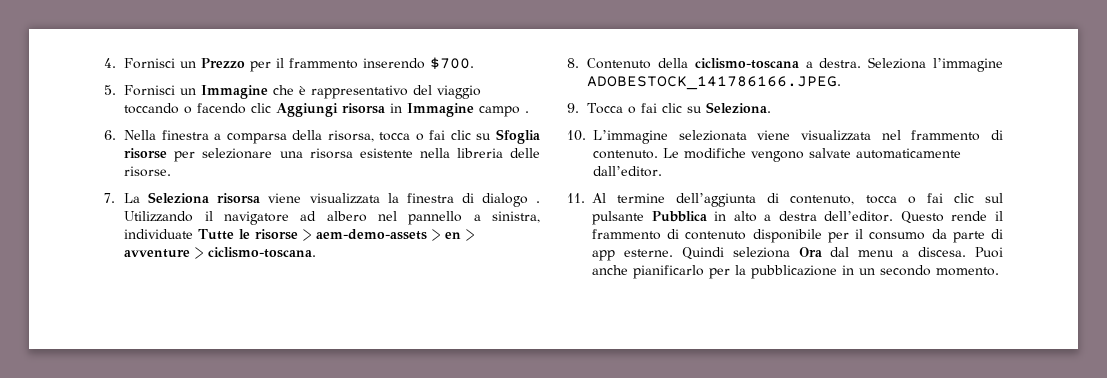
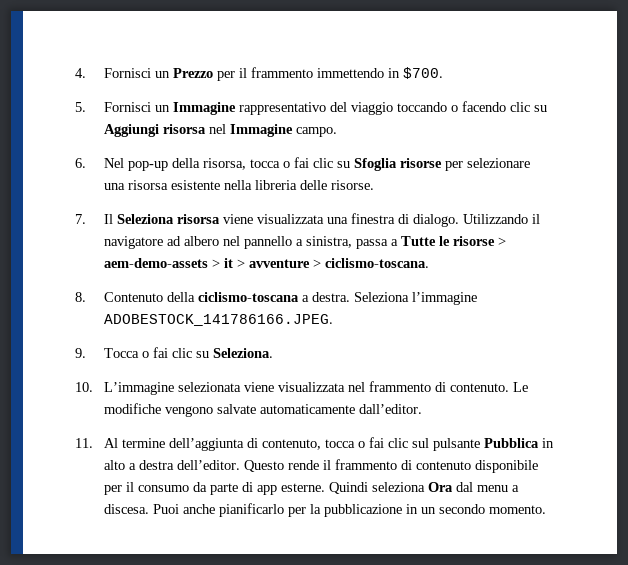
- 4. Fornisci un Prezzo per il frammento inserendo $700.
+ 4. Fornisci un Prezzo per il frammento immettendo in $700.
- 5. Fornisci un Immagine che è rappresentativo del viaggio toccando o facendo clic Aggiungi risorsa in Immagine campo .
- 6. Nella finestra a comparsa della risorsa, tocca o fai clic su Sfoglia risorse per selezionare una risorsa esistente nella libreria delle risorse.
+ 5. Fornisci un Immagine rappresentativo del viaggio toccando o facendo clic su Aggiungi risorsa nel Immagine campo.
+ 6. Nel pop-up della risorsa, tocca o fai clic su Sfoglia risorse per selezionare una risorsa esistente nella libreria delle risorse.
- 7. La Seleziona risorsa viene visualizzata la finestra di dialogo .
+ 7. Il Seleziona risorsa viene visualizzata una finestra di dialogo.
- Utilizzando il navigatore ad albero nel pannello a sinistra, individuate Tutte le risorse > aem-demo-assets > en > avventure > ciclismo-toscana.
+ Utilizzando il navigatore ad albero nel pannello a sinistra, passa a Tutte le risorse > aem-demo-assets > it > avventure > ciclismo-toscana.

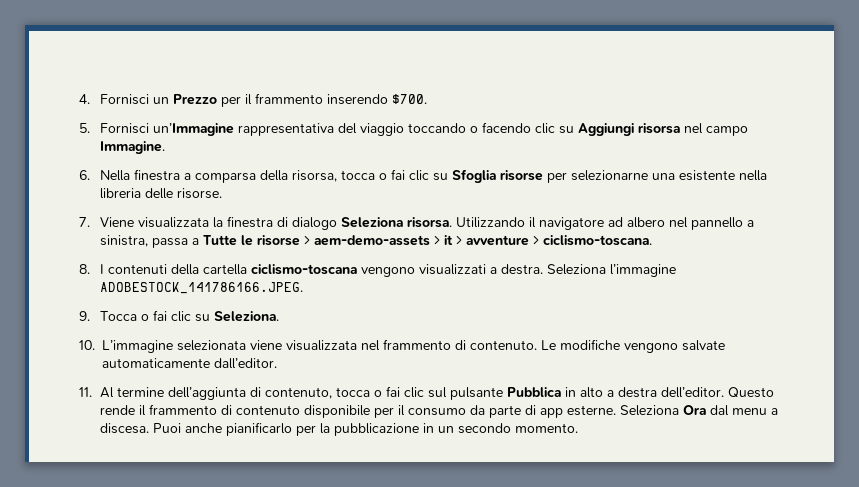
- 4. Fornisci un Prezzo per il frammento immettendo in $700.
+ 4. Fornisci un Prezzo per il frammento inserendo $700.
- 5. Fornisci un Immagine rappresentativo del viaggio toccando o facendo clic su Aggiungi risorsa nel Immagine campo.
+ 5. Fornisci un’Immagine rappresentativa del viaggio toccando o facendo clic su Aggiungi risorsa nel campo Immagine.
- 6. Nel pop-up della risorsa, tocca o fai clic su Sfoglia risorse per selezionare una risorsa esistente nella libreria delle risorse.
+ 6. Nella finestra a comparsa della risorsa, tocca o fai clic su Sfoglia risorse per selezionarne una esistente nella libreria delle risorse.
- 7. Il Seleziona risorsa viene visualizzata una finestra di dialogo.
+ 7. Viene visualizzata la finestra di dialogo Seleziona risorsa.
- 8. Contenuto della ciclismo-toscana a destra.
+ 8. I contenuti della cartella ciclismo-toscana vengono visualizzati a destra.
- Quindi seleziona Ora dal menu a discesa.
+ Seleziona Ora dal menu a discesa.

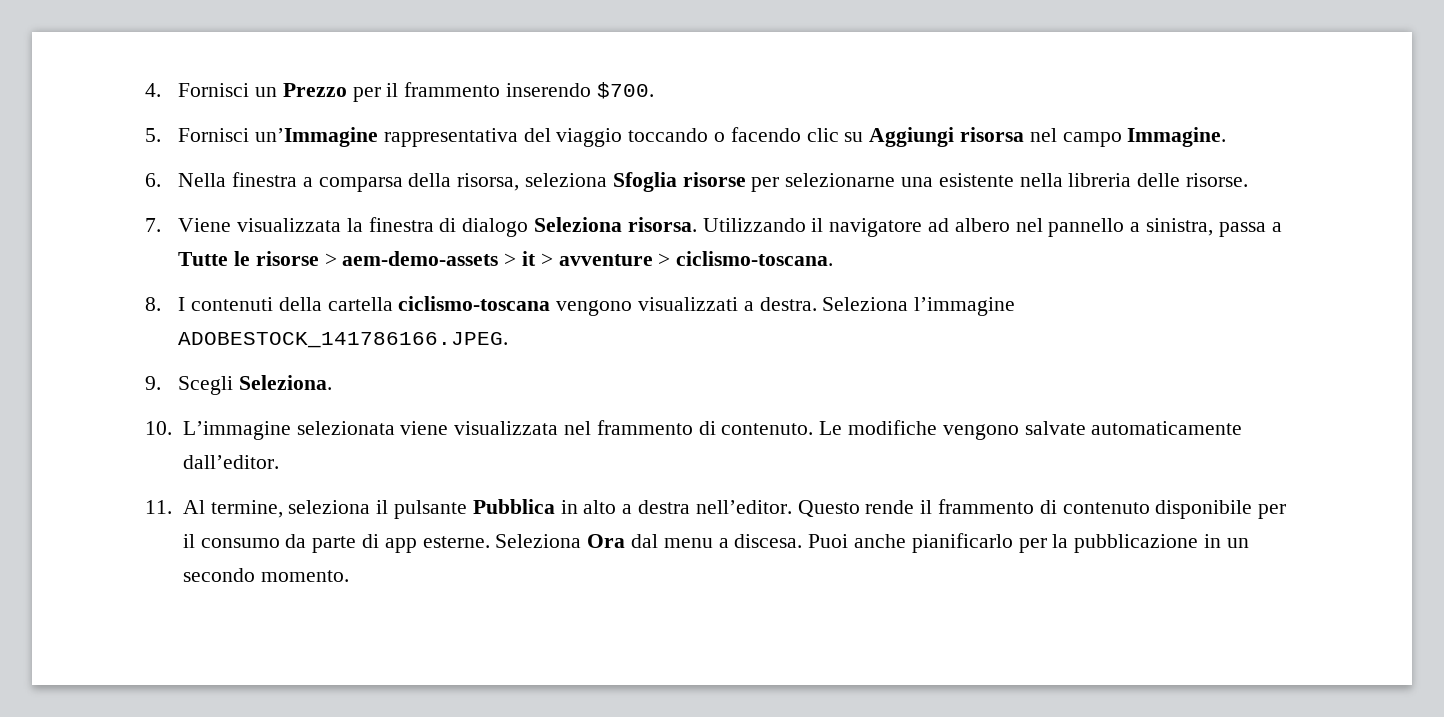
- 6. Nella finestra a comparsa della risorsa, tocca o fai clic su Sfoglia risorse per selezionarne una esistente nella libreria delle risorse.
+ 6. Nella finestra a comparsa della risorsa, seleziona Sfoglia risorse per selezionarne una esistente nella libreria delle risorse.
- 9. Tocca o fai clic su Seleziona.
+ 9. Scegli Seleziona.
- 11. Al termine dell’aggiunta di contenuto, tocca o fai clic sul pulsante Pubblica in alto a destra dell’editor.
+ 11. Al termine, seleziona il pulsante Pubblica in alto a destra nell’editor.

